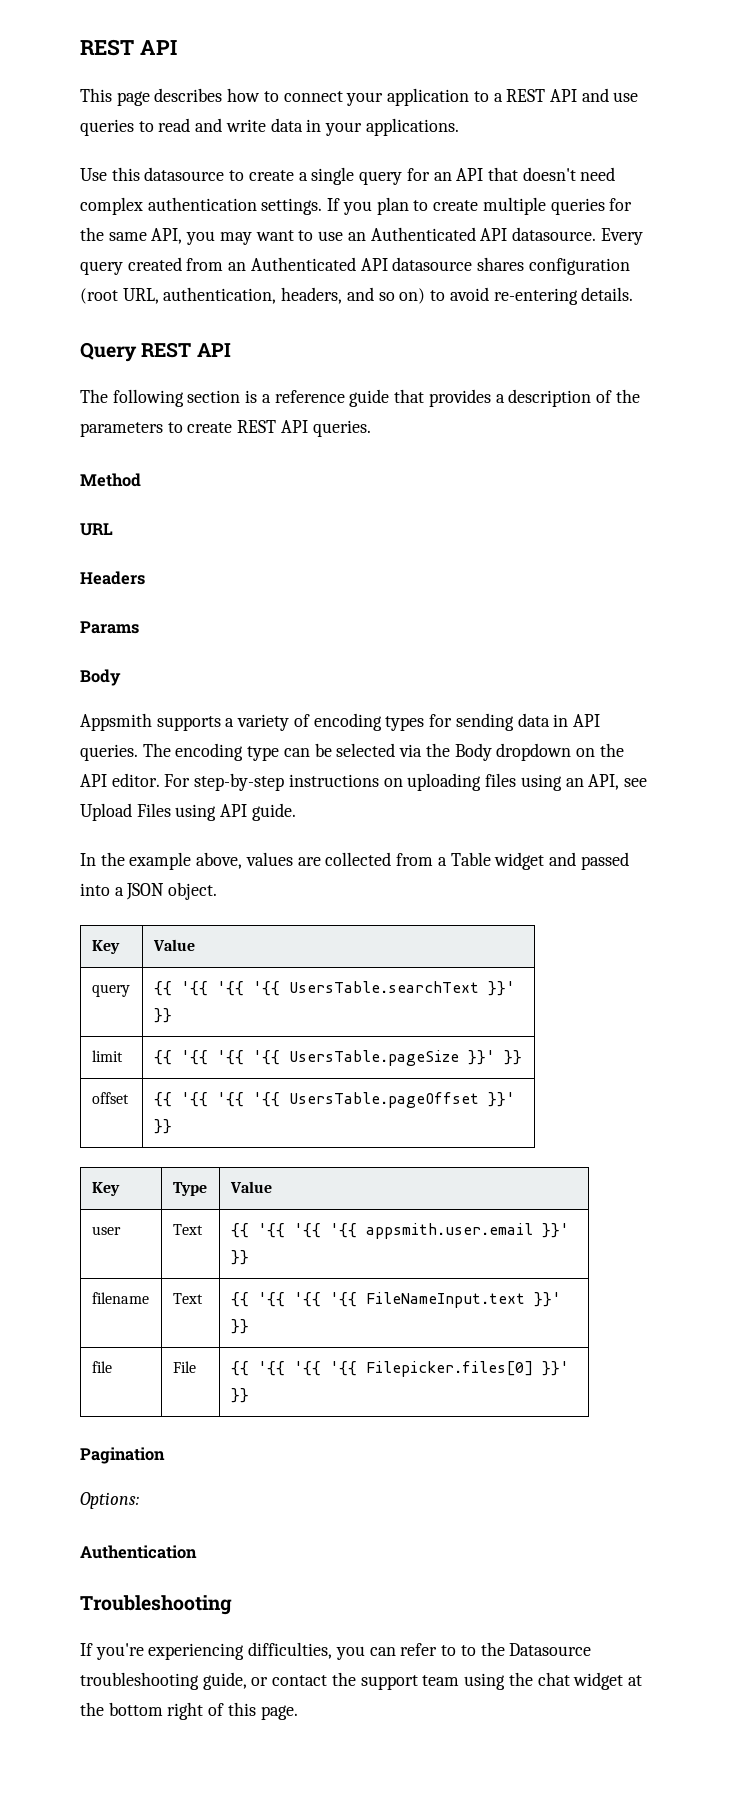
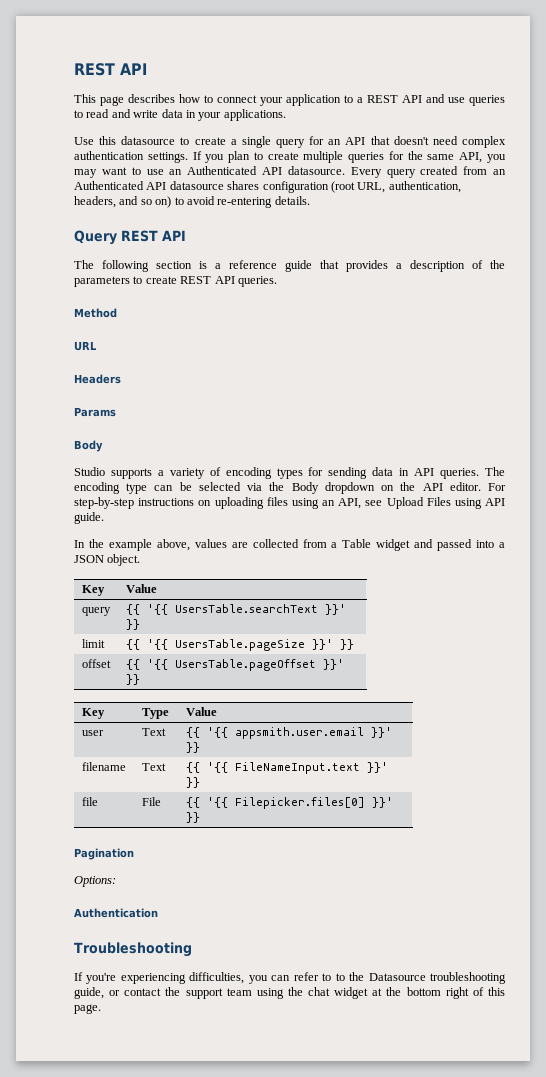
- Appsmith supports a variety of encoding types for sending data in API queries.
+ Studio supports a variety of encoding types for sending data in API queries.
- query | {{ '{{ '{{ '{{ UsersTable.searchText }}' }}
+ query | {{ '{{ UsersTable.searchText }}' }}
- limit | {{ '{{ '{{ '{{ UsersTable.pageSize }}' }}
+ limit | {{ '{{ UsersTable.pageSize }}' }}
- offset | {{ '{{ '{{ '{{ UsersTable.pageOffset }}' }}
+ offset | {{ '{{ UsersTable.pageOffset }}' }}
- user | Text | {{ '{{ '{{ '{{ appsmith.user.email }}' }}
+ user | Text | {{ '{{ appsmith.user.email }}' }}
- filename | Text | {{ '{{ '{{ '{{ FileNameInput.text }}' }}
+ filename | Text | {{ '{{ FileNameInput.text }}' }}
- file | File | {{ '{{ '{{ '{{ Filepicker.files[0] }}' }}
+ file | File | {{ '{{ Filepicker.files[0] }}' }}

